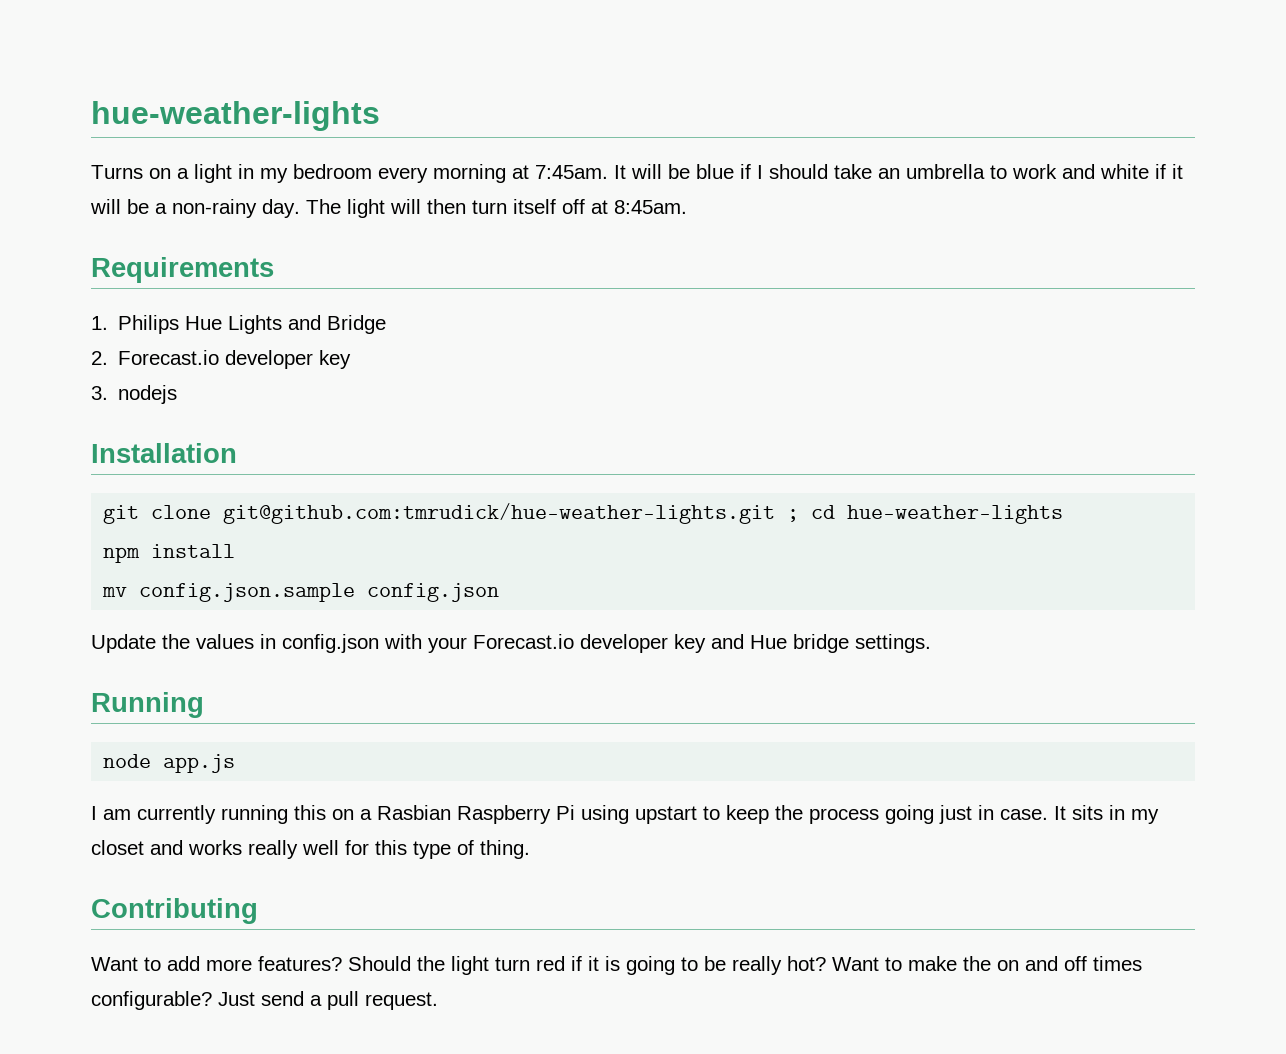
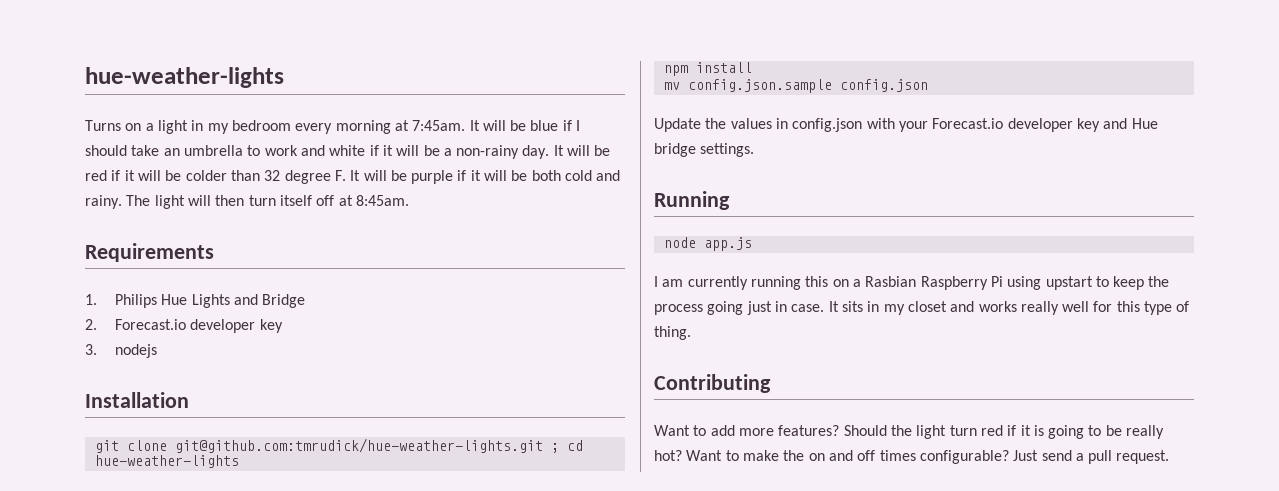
+ It will be red if it will be colder than 32 degree F. It will be purple if it will be both cold and rainy.

